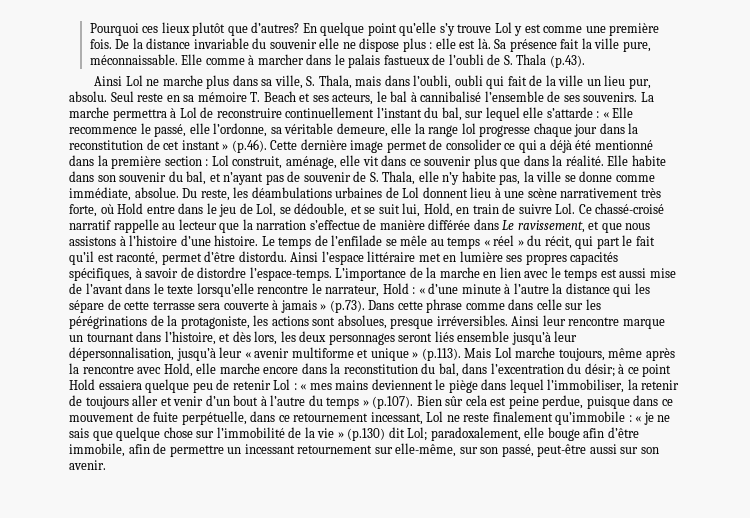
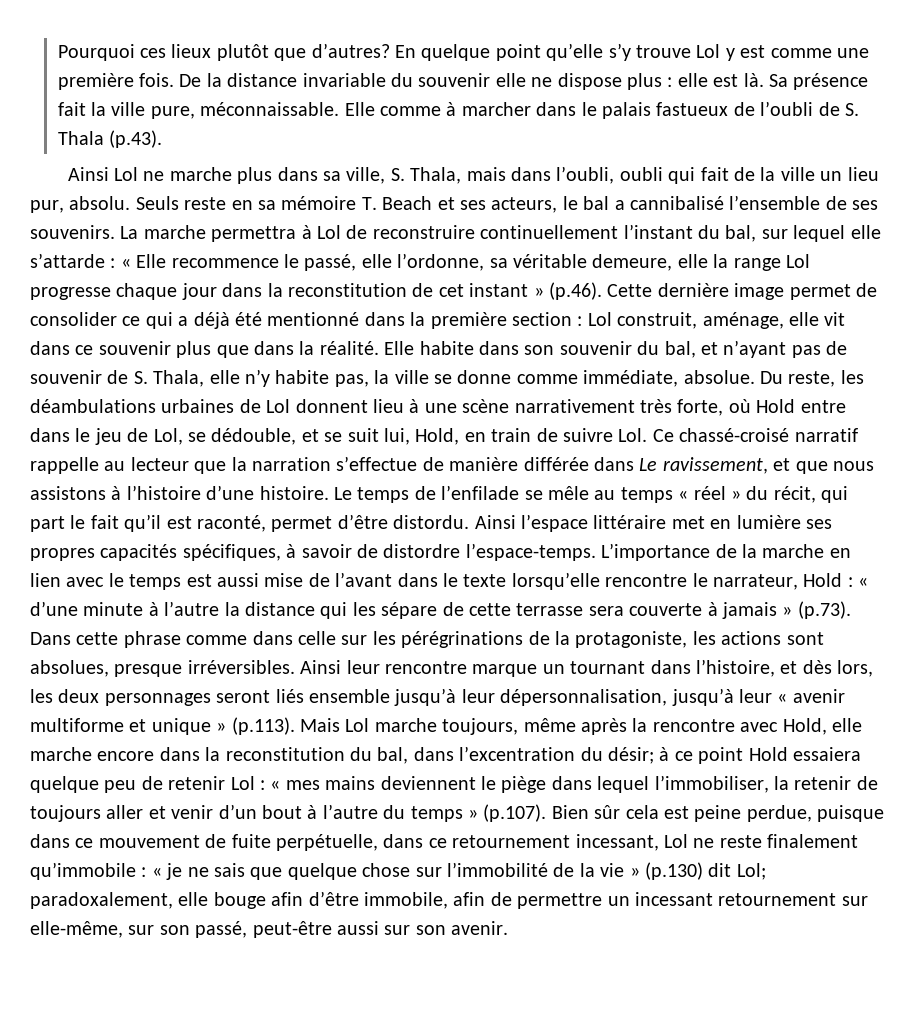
- Seul reste en sa mémoire T. Beach et ses acteurs, le bal à cannibalisé l’ensemble de ses souvenirs.
+ Seuls reste en sa mémoire T. Beach et ses acteurs, le bal a cannibalisé l’ensemble de ses souvenirs.
- « Elle recommence le passé, elle l’ordonne, sa véritable demeure, elle la range lol progresse chaque jour dans la reconstitution de cet instant » (p.46). Cette dernière image permet de consolider ce qui a déjà été mentionné dans la première section :
+ « Elle recommence le passé, elle l’ordonne, sa véritable demeure, elle la range Lol progresse chaque jour dans la reconstitution de cet instant » (p.46). Cette dernière image permet de consolider ce qui a déjà été mentionné dans la première section :

